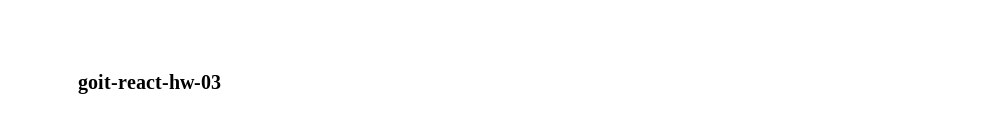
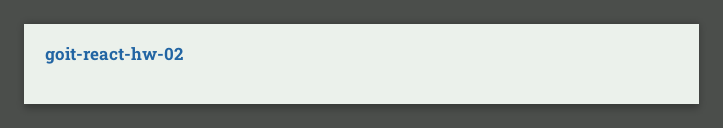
- goit-react-hw-03
+ goit-react-hw-02

